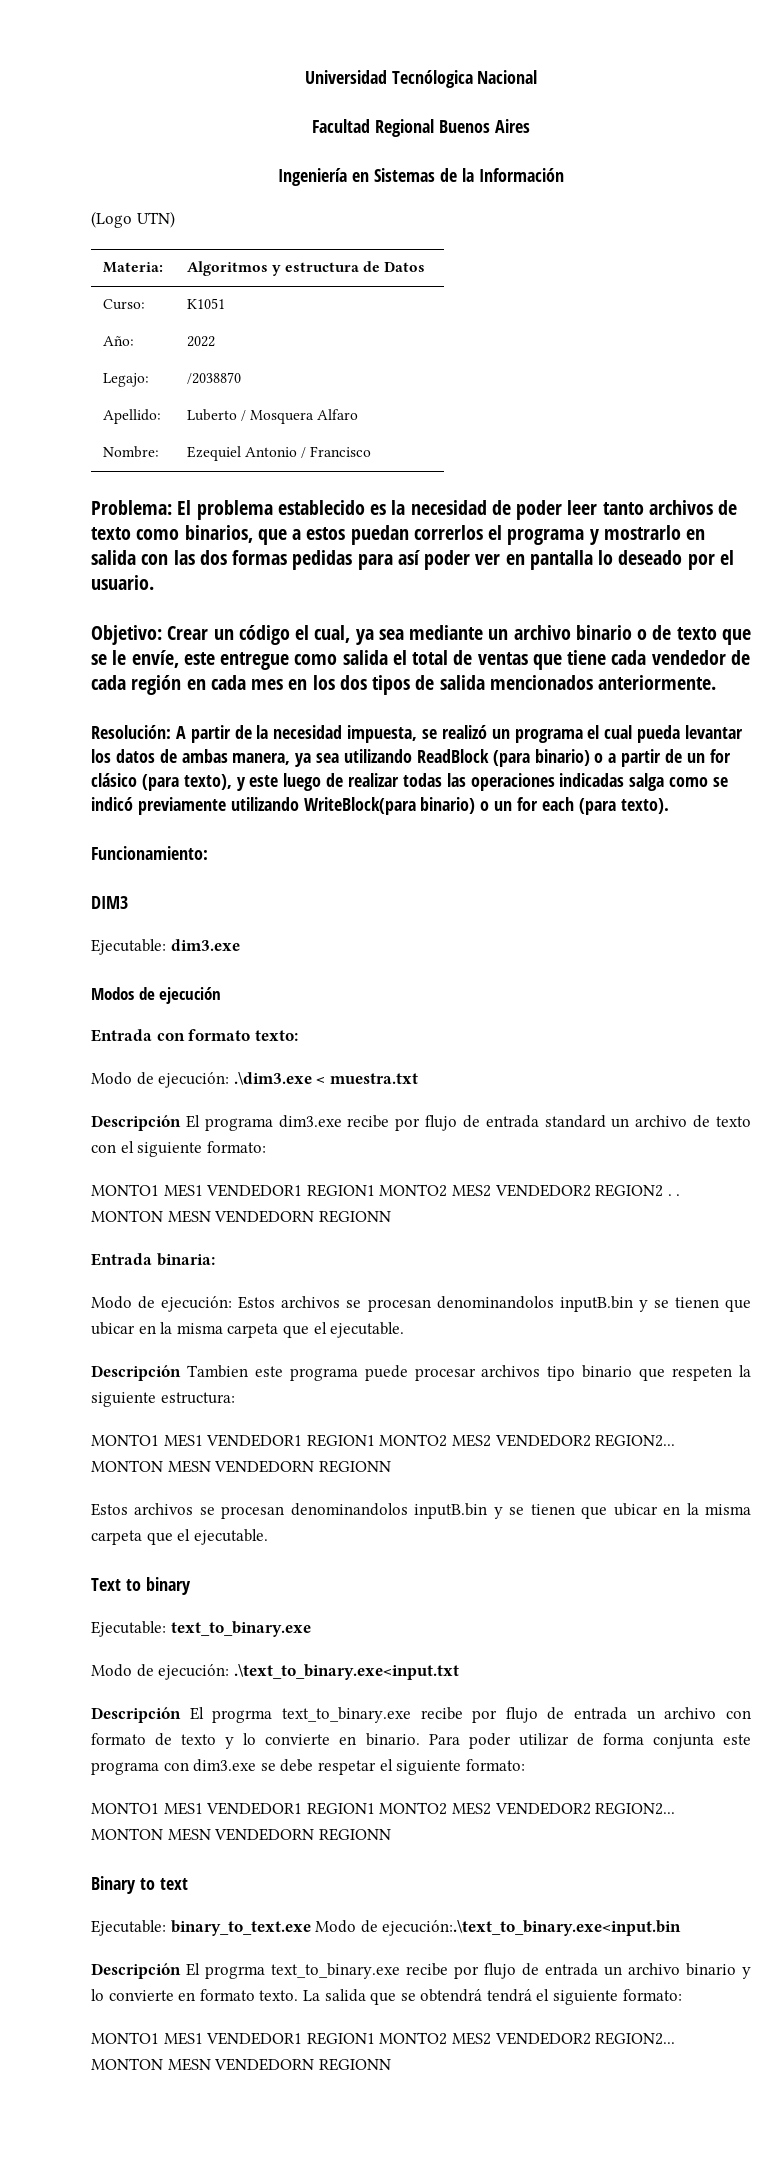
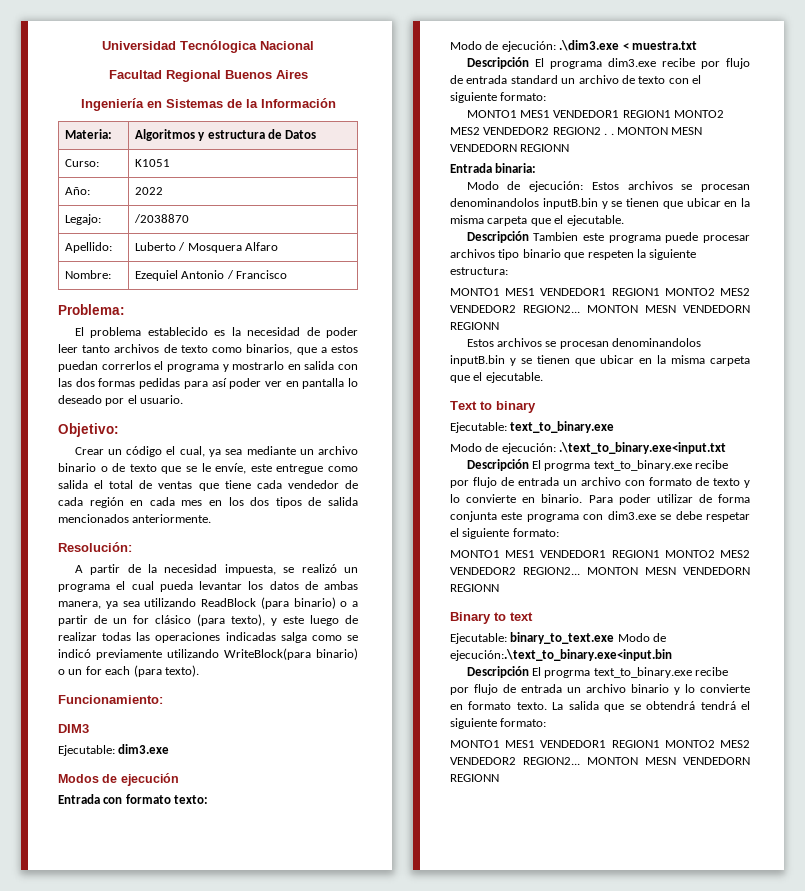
- (Logo UTN)
- Problema: El problema establecido es la necesidad de poder leer tanto archivos de texto como binarios, que a estos puedan correrlos el programa y mostrarlo en salida con las dos formas pedidas para así poder ver en pantalla lo deseado por el usuario.
+ Problema:
+ El problema establecido es la necesidad de poder leer tanto archivos de texto como binarios, que a estos puedan correrlos el programa y mostrarlo en salida con las dos formas pedidas para así poder ver en pantalla lo deseado por el usuario.
- Objetivo: Crear un código el cual, ya sea mediante un archivo binario o de texto que se le envíe, este entregue como salida el total de ventas que tiene cada vendedor de cada región en cada mes en los dos tipos de salida mencionados anteriormente.
+ Objetivo:
+ Crear un código el cual, ya sea mediante un archivo binario o de texto que se le envíe, este entregue como salida el total de ventas que tiene cada vendedor de cada región en cada mes en los dos tipos de salida mencionados anteriormente.
- Resolución: A partir de la necesidad impuesta, se realizó un programa el cual pueda levantar los datos de ambas manera, ya sea utilizando ReadBlock (para binario) o a partir de un for clásico (para texto), y este luego de realizar todas las operaciones indicadas salga como se indicó previamente utilizando WriteBlock(para binario) o un for each (para texto).
+ Resolución:
+ A partir de la necesidad impuesta, se realizó un programa el cual pueda levantar los datos de ambas manera, ya sea utilizando ReadBlock (para binario) o a partir de un for clásico (para texto), y este luego de realizar todas las operaciones indicadas salga como se indicó previamente utilizando WriteBlock(para binario) o un for each (para texto).

